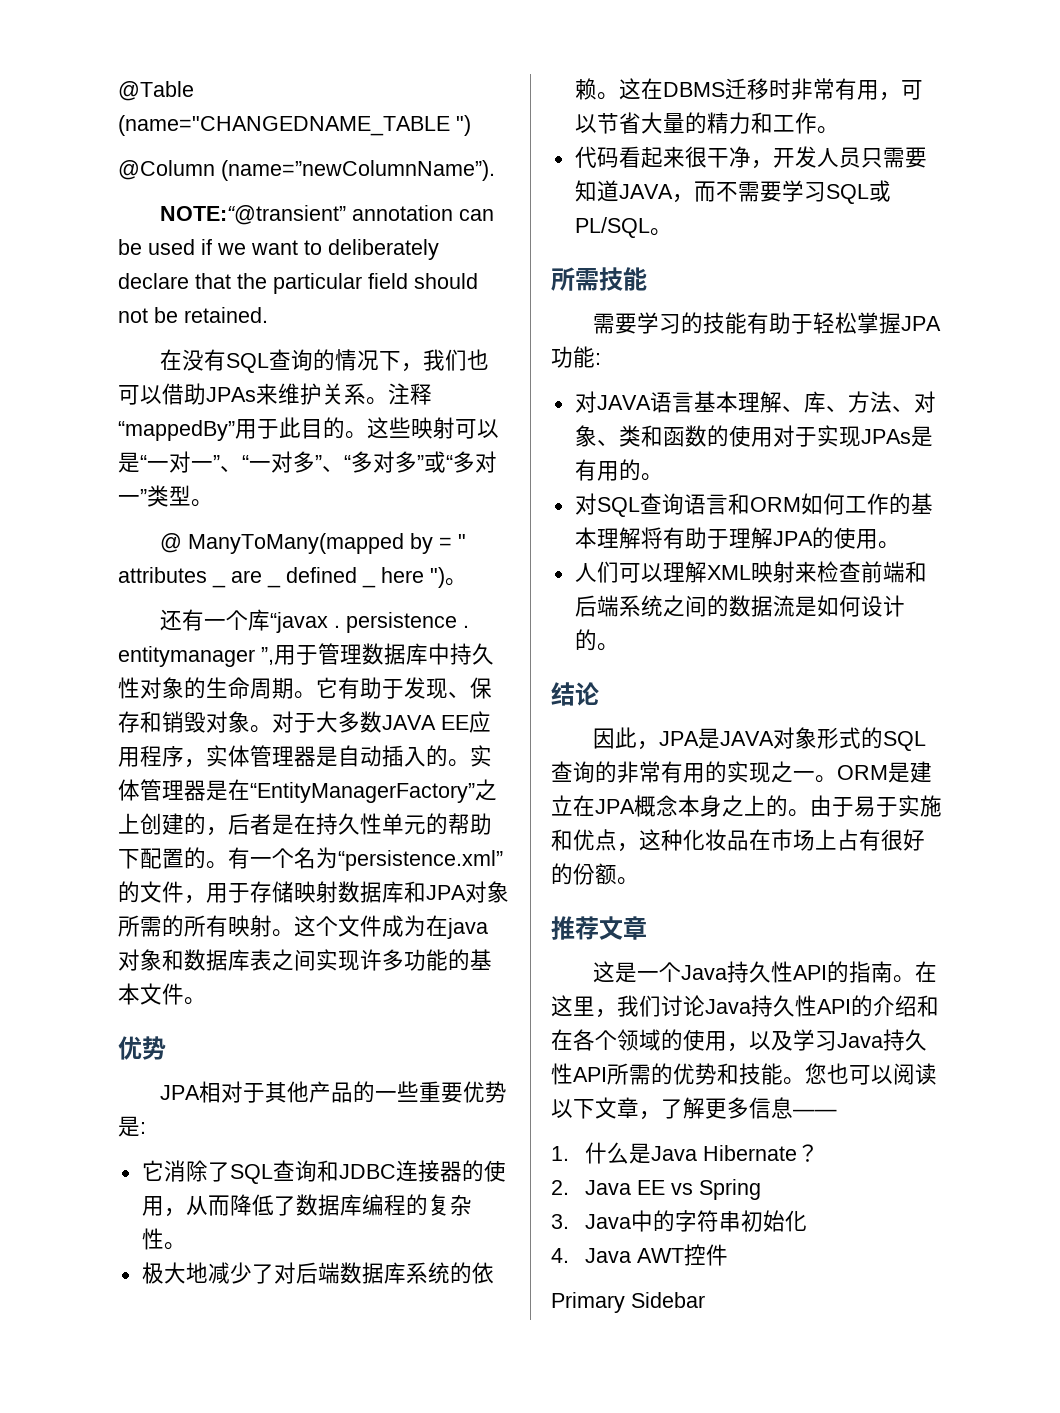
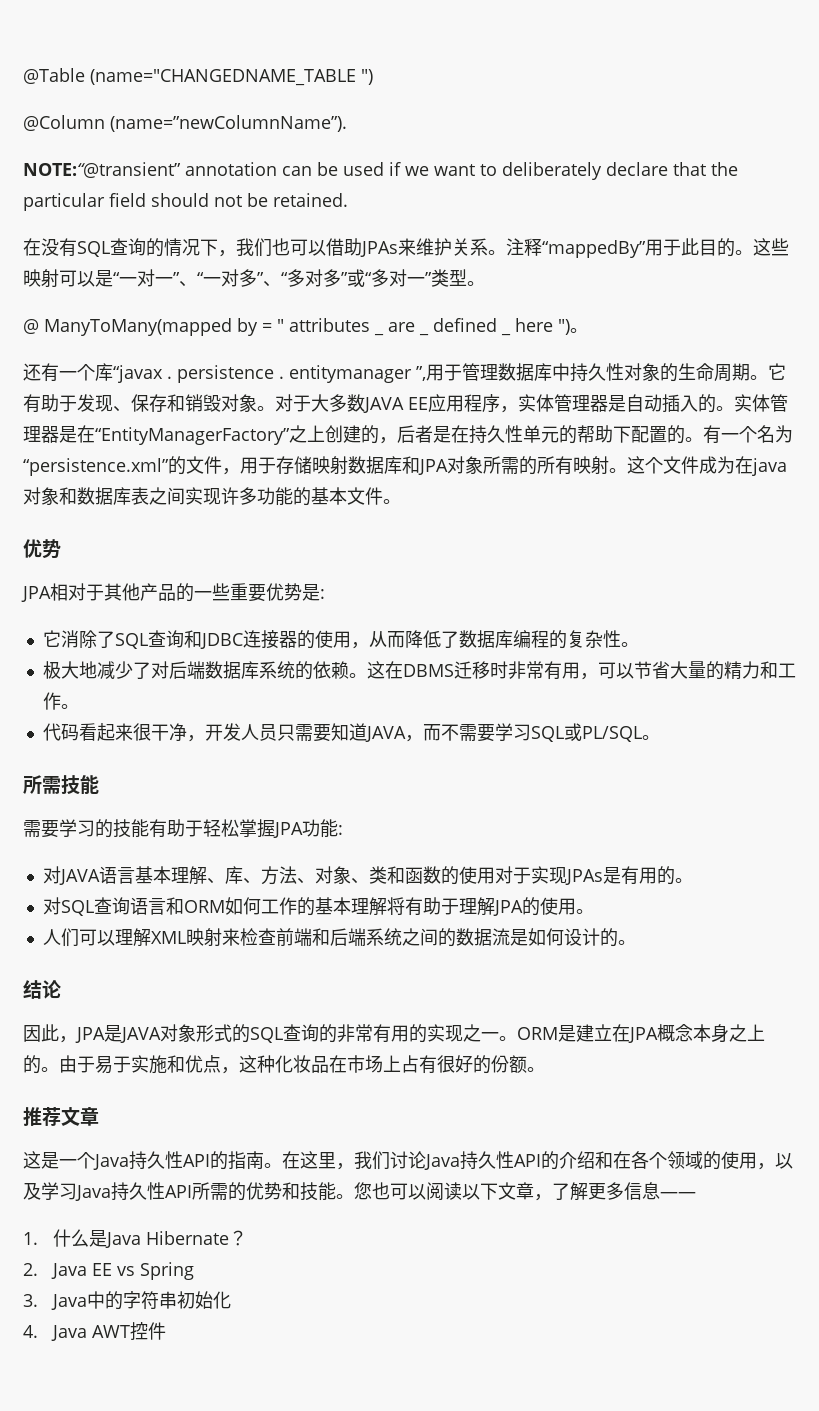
- Primary Sidebar

